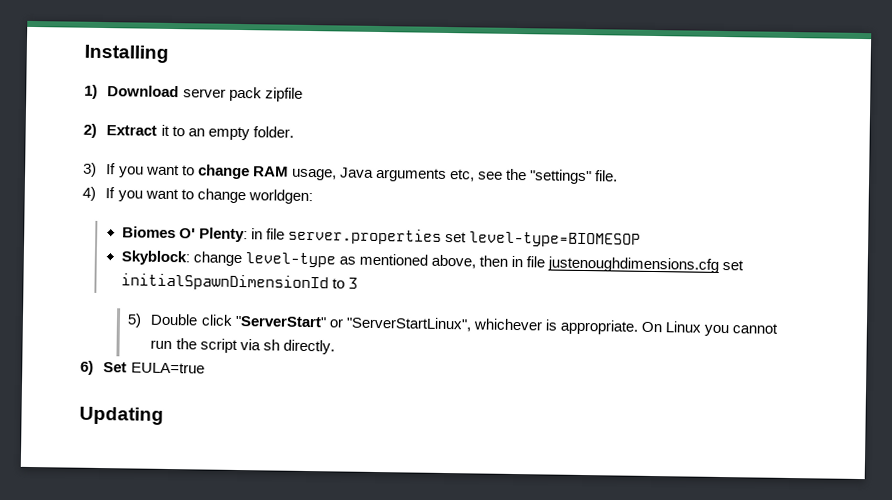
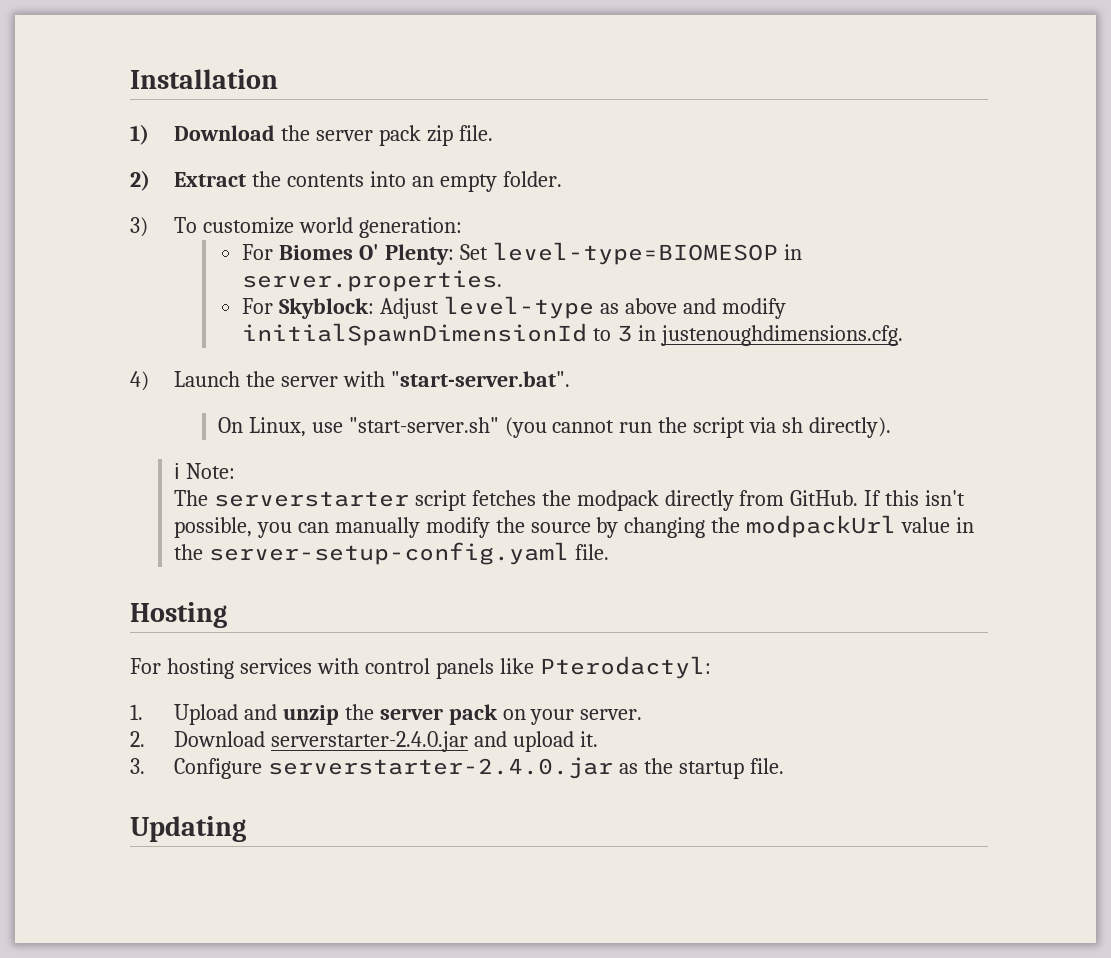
- Installing
+ Installation
- 1) Download server pack zipfile
+ 1) Download the server pack zip file.
- 2) Extract it to an empty folder.
+ 2) Extract the contents into an empty folder.
- 3) If you want to change RAM usage, Java arguments etc, see the "settings" file.
- 4) If you want to change worldgen:
- Biomes O' Plenty: in file server.properties set level-type=BIOMESOP
- Skyblock: change level-type as mentioned above, then in file justenoughdimensions.cfg set initialSpawnDimensionId to 3
- 5) Double click "ServerStart" or "ServerStartLinux", whichever is appropriate. On Linux you cannot run the script via sh directly.
- 6) Set EULA=true
+ 3) To customize world generation:
+ For Biomes O' Plenty: Set level-type=BIOMESOP in server.properties.
+ For Skyblock: Adjust level-type as above and modify initialSpawnDimensionId to 3 in justenoughdimensions.cfg.
+ 4) Launch the server with "start-server.bat".
+ On Linux, use "start-server.sh" (you cannot run the script via sh directly).
+ ℹ Note:
+ The serverstarter script fetches the modpack directly from GitHub. If this isn't possible, you can manually modify the source by changing the modpackUrl value in the server-setup-config.yaml file.
+ Hosting
+ For hosting services with control panels like Pterodactyl:
+ 1. Upload and unzip the server pack on your server.
+ 2. Download serverstarter-2.4.0.jar and upload it.
+ 3. Configure serverstarter-2.4.0.jar as the startup file.

